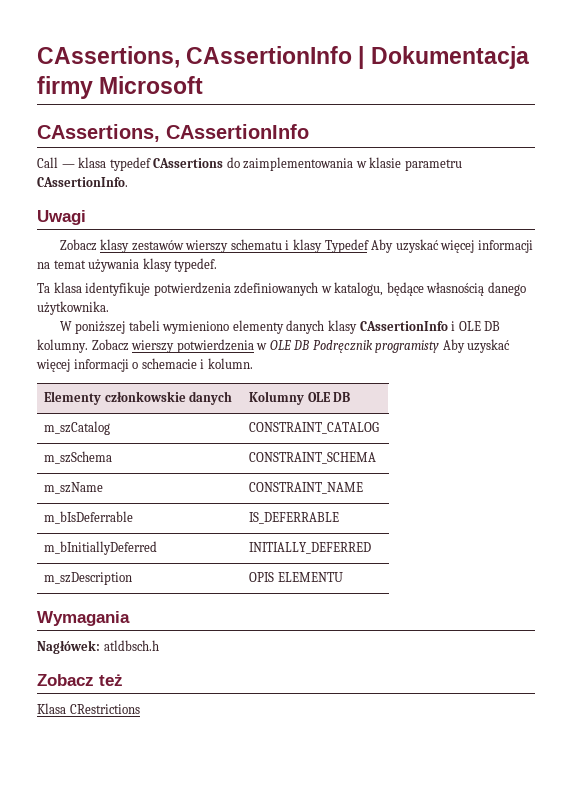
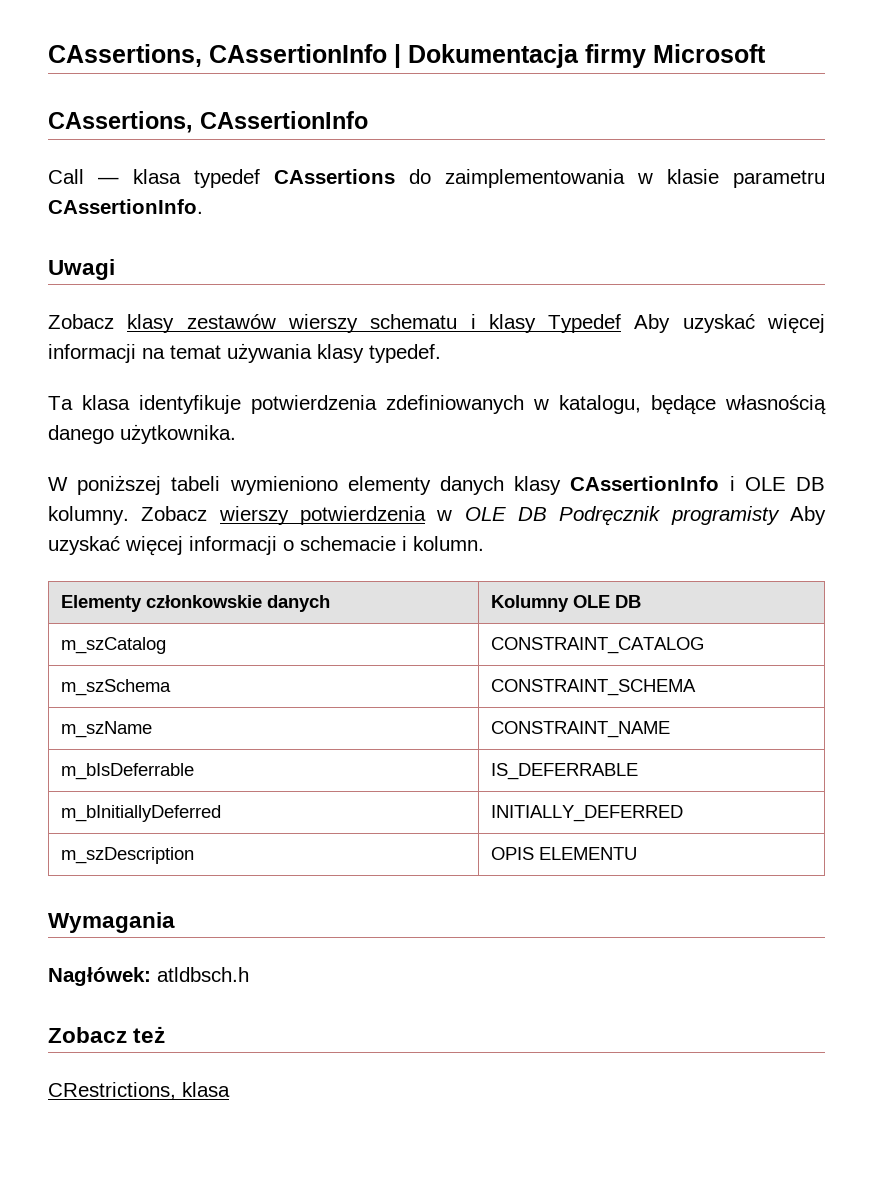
- Klasa CRestrictions
+ CRestrictions, klasa

